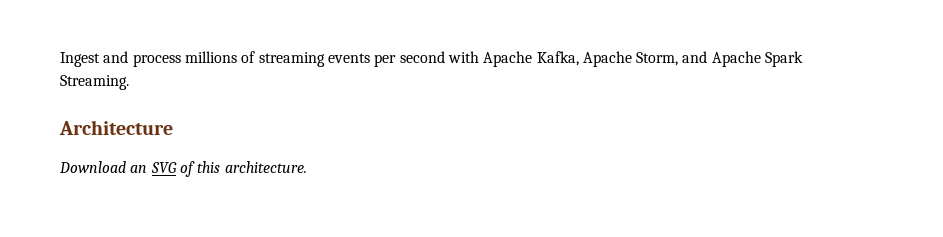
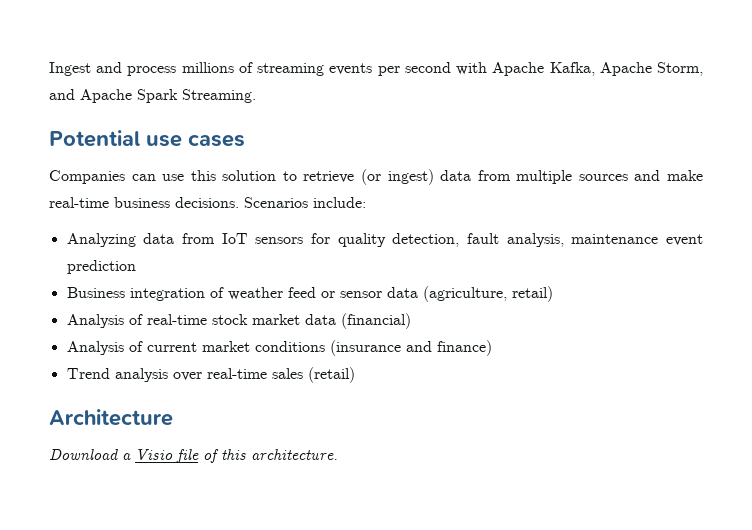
+ Potential use cases
+ Companies can use this solution to retrieve (or ingest) data from multiple sources and make real-time business decisions. Scenarios include:
+ Analyzing data from IoT sensors for quality detection, fault analysis, maintenance event prediction
+ Business integration of weather feed or sensor data (agriculture, retail)
+ Analysis of real-time stock market data (financial)
+ Analysis of current market conditions (insurance and finance)
+ Trend analysis over real-time sales (retail)
- Download an SVG of this architecture.
+ Download a Visio file of this architecture.

